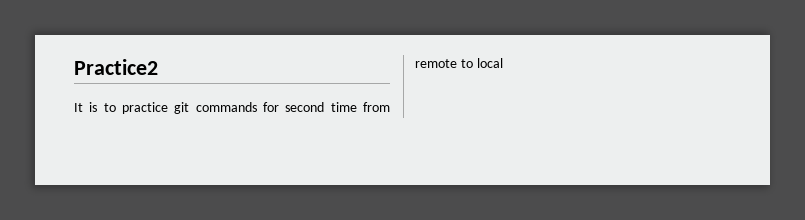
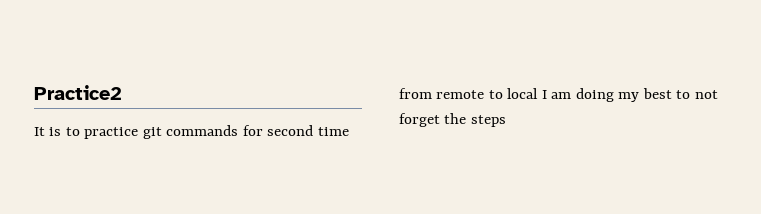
- It is to practice git commands for second time from remote to local
+ It is to practice git commands for second time from remote to local I am doing my best to not forget the steps

